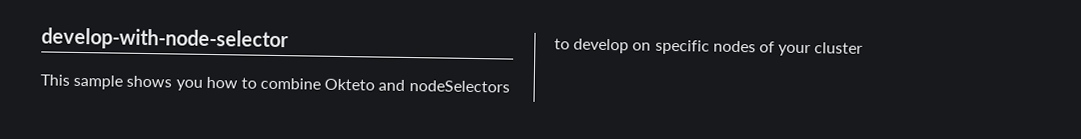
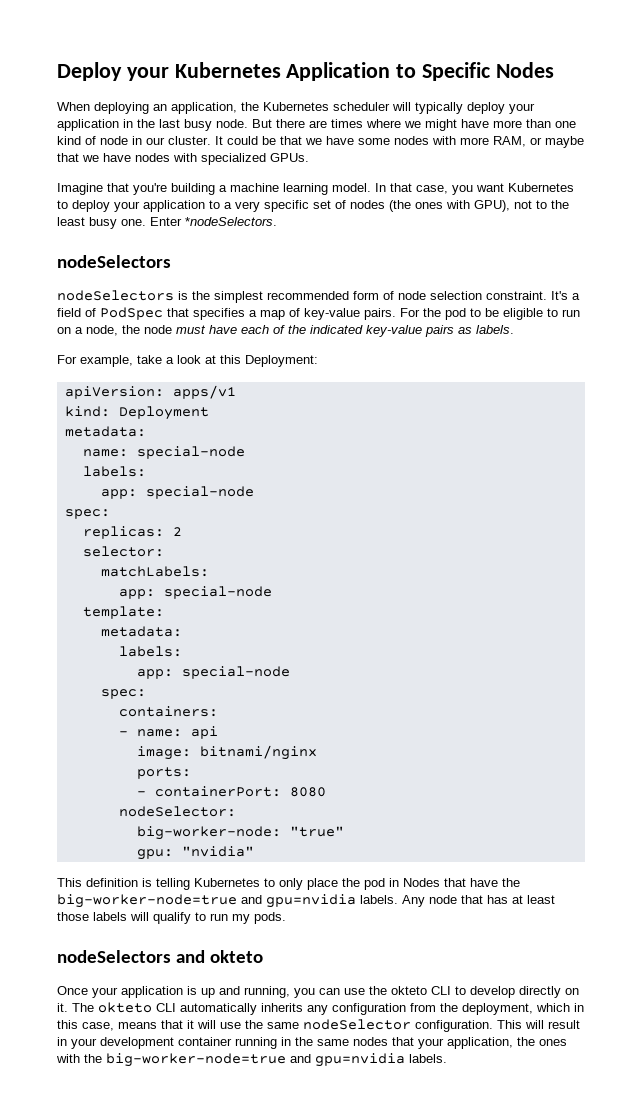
- develop-with-node-selector
- This sample shows you how to combine Okteto and nodeSelectors to develop on specific nodes of your cluster
+ Deploy your Kubernetes Application to Specific Nodes
+ When deploying an application, the Kubernetes scheduler will typically deploy your application in the last busy node. But there are times where we might have more than one kind of node in our cluster. It could be that we have some nodes with more RAM, or maybe that we have nodes with specialized GPUs.
+ Imagine that you're building a machine learning model. In that case, you want Kubernetes to deploy your application to a very specific set of nodes (the ones with GPU), not to the least busy one. Enter *nodeSelectors.
+ nodeSelectors
+ nodeSelectors is the simplest recommended form of node selection constraint. It's a field of PodSpec that specifies a map of key-value pairs. For the pod to be eligible to run on a node, the node must have each of the indicated key-value pairs as labels.
+ For example, take a look at this Deployment:
+ apiVersion: apps/v1
+ kind: Deployment
+ metadata:
+ name: special-node
+ labels:
+ app: special-node
+ spec:
+ replicas: 2
+ selector:
+ matchLabels:
+ app: special-node
+ template:
+ metadata:
+ labels:
+ app: special-node
+ spec:
+ containers:
+ - name: api
+ image: bitnami/nginx
+ ports:
+ - containerPort: 8080
+ nodeSelector:
+ big-worker-node: "true"
+ gpu: "nvidia"
+ This definition is telling Kubernetes to only place the pod in Nodes that have the big-worker-node=true and gpu=nvidia labels. Any node that has at least those labels will qualify to run my pods.
+ nodeSelectors and okteto
+ Once your application is up and running, you can use the okteto CLI to develop directly on it. The okteto CLI automatically inherits any configuration from the deployment, which in this case, means that it will use the same nodeSelector configuration. This will result in your development container running in the same nodes that your application, the ones with the big-worker-node=true and gpu=nvidia labels.

